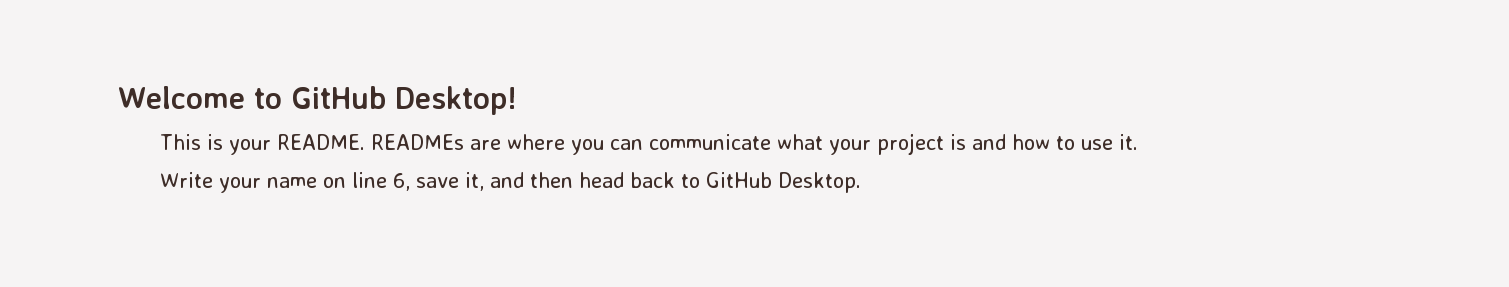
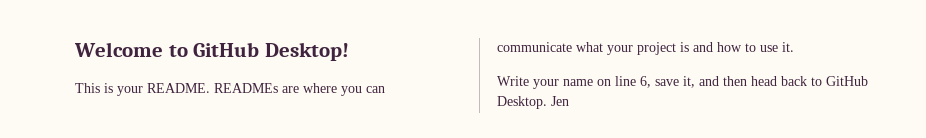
+ Jen

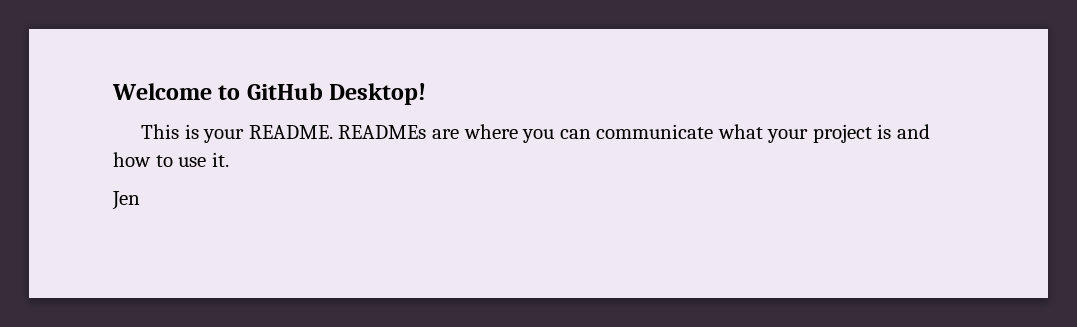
- Write your name on line 6, save it, and then head back to GitHub Desktop.

